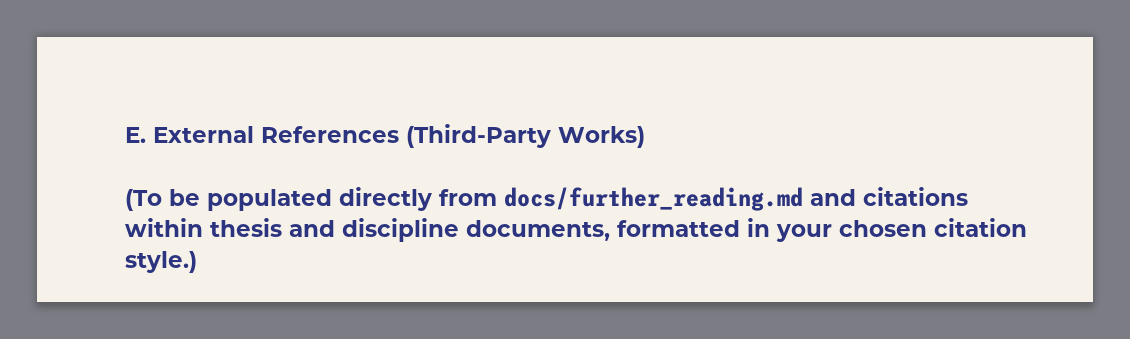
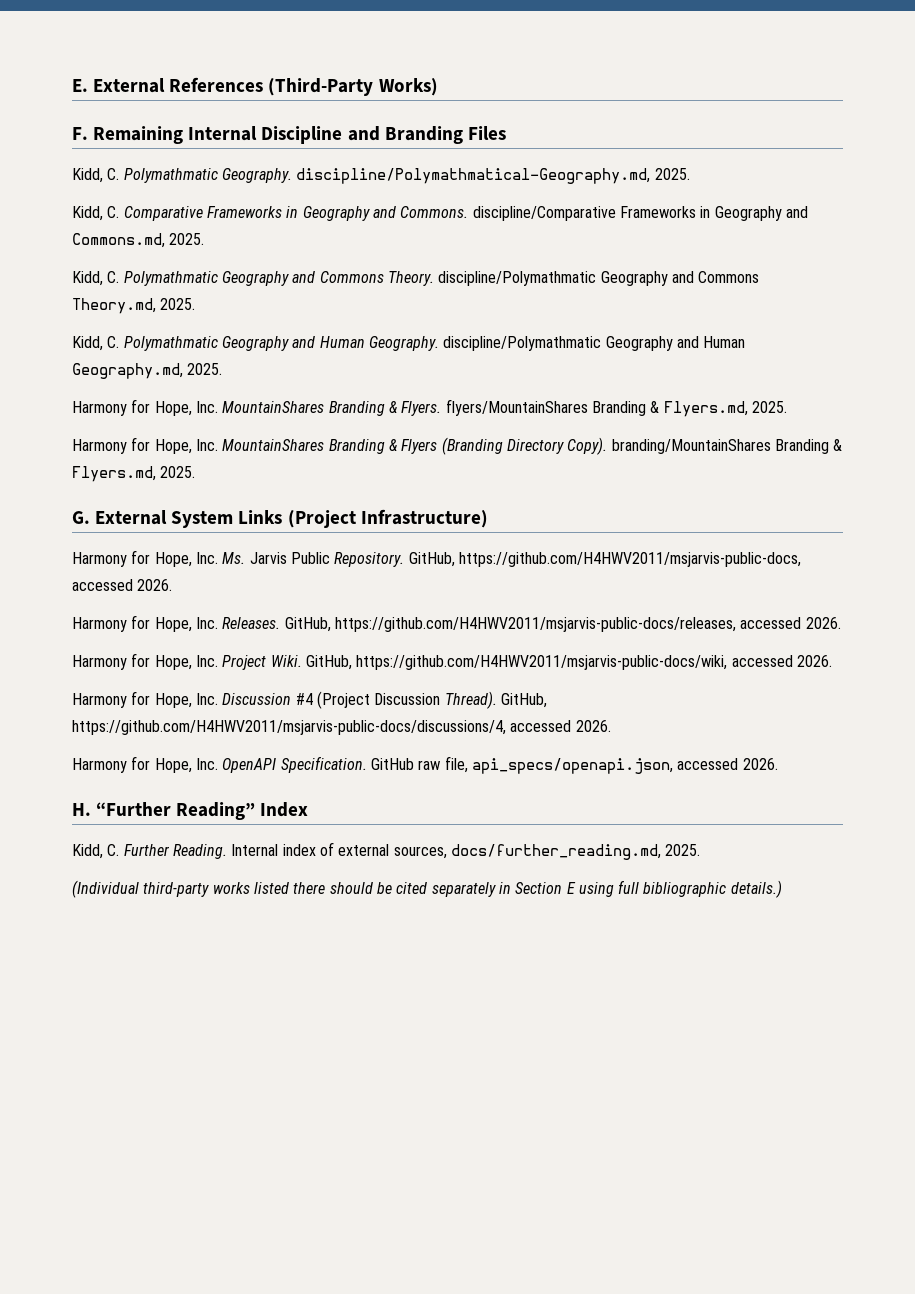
- (To be populated directly from docs/further_reading.md and citations within thesis and discipline documents, formatted in your chosen citation style.)
+ F. Remaining Internal Discipline and Branding Files
+ Kidd, C. Polymathmatic Geography. discipline/Polymathmatical-Geography.md, 2025.
+ Kidd, C. Comparative Frameworks in Geography and Commons. discipline/Comparative Frameworks in Geography and Commons.md, 2025.
+ Kidd, C. Polymathmatic Geography and Commons Theory. discipline/Polymathmatic Geography and Commons Theory.md, 2025.
+ Kidd, C. Polymathmatic Geography and Human Geography. discipline/Polymathmatic Geography and Human Geography.md, 2025.
+ Harmony for Hope, Inc. MountainShares Branding & Flyers. flyers/MountainShares Branding & Flyers.md, 2025.
+ Harmony for Hope, Inc. MountainShares Branding & Flyers (Branding Directory Copy). branding/MountainShares Branding & Flyers.md, 2025.
+ G. External System Links (Project Infrastructure)
+ Harmony for Hope, Inc. Ms. Jarvis Public Repository. GitHub, https://github.com/H4HWV2011/msjarvis-public-docs, accessed 2026.
+ Harmony for Hope, Inc. Releases. GitHub, https://github.com/H4HWV2011/msjarvis-public-docs/releases, accessed 2026.
+ Harmony for Hope, Inc. Project Wiki. GitHub, https://github.com/H4HWV2011/msjarvis-public-docs/wiki, accessed 2026.
+ Harmony for Hope, Inc. Discussion #4 (Project Discussion Thread). GitHub, https://github.com/H4HWV2011/msjarvis-public-docs/discussions/4, accessed 2026.
+ Harmony for Hope, Inc. OpenAPI Specification. GitHub raw file, api_specs/openapi.json, accessed 2026.
+ H. “Further Reading” Index
+ Kidd, C. Further Reading. Internal index of external sources, docs/further_reading.md, 2025.
+ (Individual third‑party works listed there should be cited separately in Section E using full bibliographic details.)

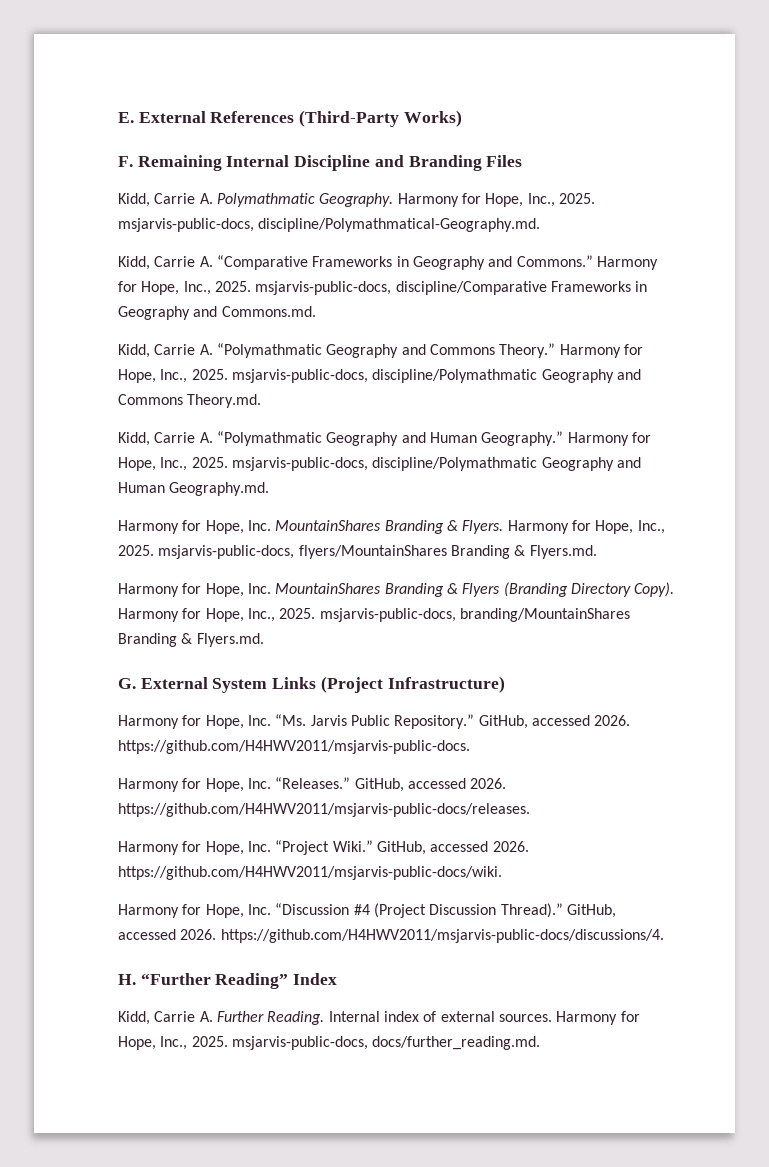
- Kidd, C. Polymathmatic Geography. discipline/Polymathmatical-Geography.md, 2025.
- Kidd, C. Comparative Frameworks in Geography and Commons. discipline/Comparative Frameworks in Geography and Commons.md, 2025.
- Kidd, C. Polymathmatic Geography and Commons Theory. discipline/Polymathmatic Geography and Commons Theory.md, 2025.
- Kidd, C. Polymathmatic Geography and Human Geography. discipline/Polymathmatic Geography and Human Geography.md, 2025.
+ Kidd, Carrie A. Polymathmatic Geography. Harmony for Hope, Inc., 2025. msjarvis-public-docs, discipline/Polymathmatical-Geography.md.
+ Kidd, Carrie A. “Comparative Frameworks in Geography and Commons.” Harmony for Hope, Inc., 2025. msjarvis-public-docs, discipline/Comparative Frameworks in Geography and Commons.md.
+ Kidd, Carrie A. “Polymathmatic Geography and Commons Theory.” Harmony for Hope, Inc., 2025. msjarvis-public-docs, discipline/Polymathmatic Geography and Commons Theory.md.
+ Kidd, Carrie A. “Polymathmatic Geography and Human Geography.” Harmony for Hope, Inc., 2025. msjarvis-public-docs, discipline/Polymathmatic Geography and Human Geography.md.
- Harmony for Hope, Inc. MountainShares Branding & Flyers. flyers/MountainShares Branding & Flyers.md, 2025.
+ Harmony for Hope, Inc. MountainShares Branding & Flyers. Harmony for Hope, Inc., 2025. msjarvis-public-docs, flyers/MountainShares Branding & Flyers.md.
- Harmony for Hope, Inc. MountainShares Branding & Flyers (Branding Directory Copy). branding/MountainShares Branding & Flyers.md, 2025.
+ Harmony for Hope, Inc. MountainShares Branding & Flyers (Branding Directory Copy). Harmony for Hope, Inc., 2025. msjarvis-public-docs, branding/MountainShares Branding & Flyers.md.
- Harmony for Hope, Inc. Ms. Jarvis Public Repository. GitHub, https://github.com/H4HWV2011/msjarvis-public-docs, accessed 2026.
- Harmony for Hope, Inc. Releases. GitHub, https://github.com/H4HWV2011/msjarvis-public-docs/releases, accessed 2026.
- Harmony for Hope, Inc. Project Wiki. GitHub, https://github.com/H4HWV2011/msjarvis-public-docs/wiki, accessed 2026.
- Harmony for Hope, Inc. Discussion #4 (Project Discussion Thread). GitHub, https://github.com/H4HWV2011/msjarvis-public-docs/discussions/4, accessed 2026.
- Harmony for Hope, Inc. OpenAPI Specification. GitHub raw file, api_specs/openapi.json, accessed 2026.
+ Harmony for Hope, Inc. “Ms. Jarvis Public Repository.” GitHub, accessed 2026. https://github.com/H4HWV2011/msjarvis-public-docs.
+ Harmony for Hope, Inc. “Releases.” GitHub, accessed 2026. https://github.com/H4HWV2011/msjarvis-public-docs/releases.
+ Harmony for Hope, Inc. “Project Wiki.” GitHub, accessed 2026. https://github.com/H4HWV2011/msjarvis-public-docs/wiki.
+ Harmony for Hope, Inc. “Discussion #4 (Project Discussion Thread).” GitHub, accessed 2026. https://github.com/H4HWV2011/msjarvis-public-docs/discussions/4.
- Kidd, C. Further Reading.
+ Kidd, Carrie A. Further Reading.
- Internal index of external sources, docs/further_reading.md, 2025.
- (Individual third‑party works listed there should be cited separately in Section E using full bibliographic details.)
+ Internal index of external sources. Harmony for Hope, Inc., 2025. msjarvis-public-docs, docs/further_reading.md.

